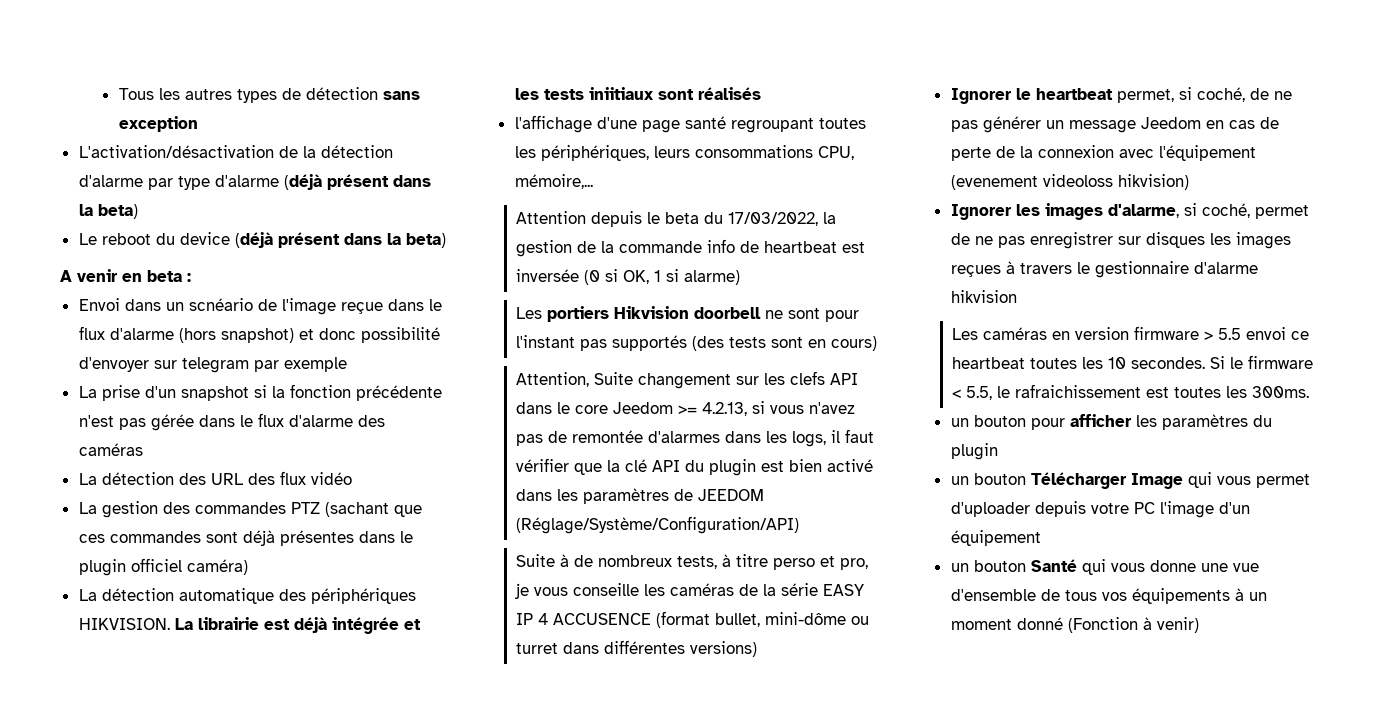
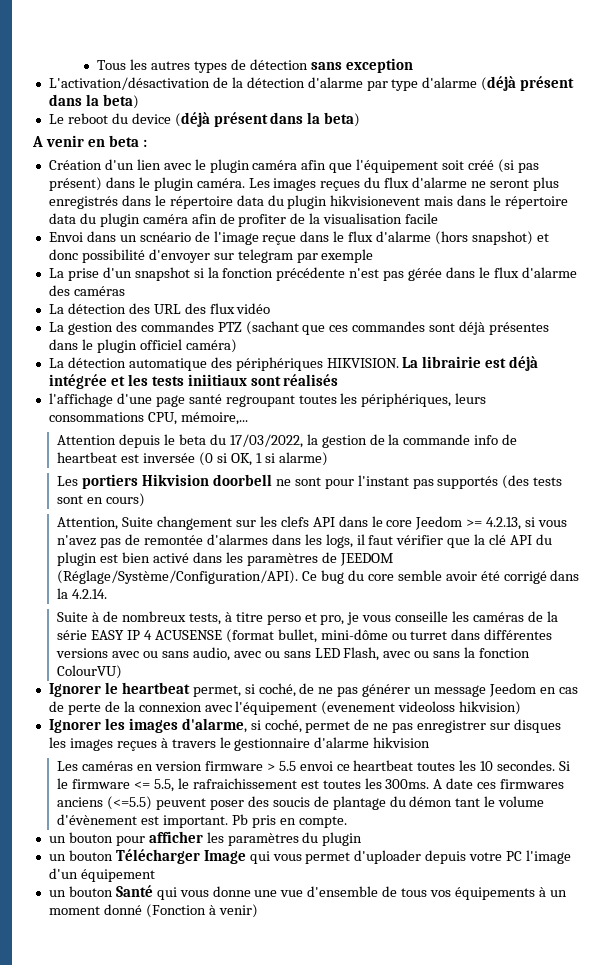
+ Création d'un lien avec le plugin caméra afin que l'équipement soit créé (si pas présent) dans le plugin caméra. Les images reçues du flux d'alarme ne seront plus enregistrés dans le répertoire data du plugin hikvisionevent mais dans le répertoire data du plugin caméra afin de profiter de la visualisation facile
- Attention, Suite changement sur les clefs API dans le core Jeedom >= 4.2.13, si vous n'avez pas de remontée d'alarmes dans les logs, il faut vérifier que la clé API du plugin est bien activé dans les paramètres de JEEDOM (Réglage/Système/Configuration/API)
+ Attention, Suite changement sur les clefs API dans le core Jeedom >= 4.2.13, si vous n'avez pas de remontée d'alarmes dans les logs, il faut vérifier que la clé API du plugin est bien activé dans les paramètres de JEEDOM (Réglage/Système/Configuration/API). Ce bug du core semble avoir été corrigé dans la 4.2.14.
- Suite à de nombreux tests, à titre perso et pro, je vous conseille les caméras de la série EASY IP 4 ACCUSENCE (format bullet, mini-dôme ou turret dans différentes versions)
+ Suite à de nombreux tests, à titre perso et pro, je vous conseille les caméras de la série EASY IP 4 ACUSENSE (format bullet, mini-dôme ou turret dans différentes versions avec ou sans audio, avec ou sans LED Flash, avec ou sans la fonction ColourVU)
- Si le firmware < 5.5, le rafraichissement est toutes les 300ms.
+ Si le firmware <= 5.5, le rafraichissement est toutes les 300ms. A date ces firmwares anciens (<=5.5) peuvent poser des soucis de plantage du démon tant le volume d'évènement est important. Pb pris en compte.

